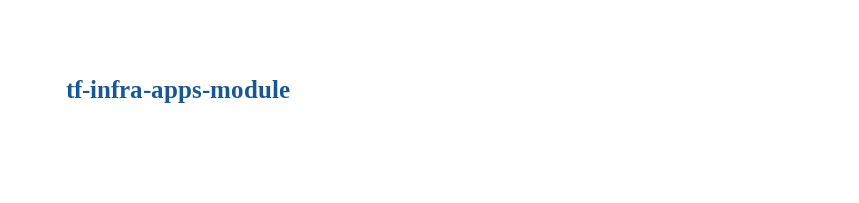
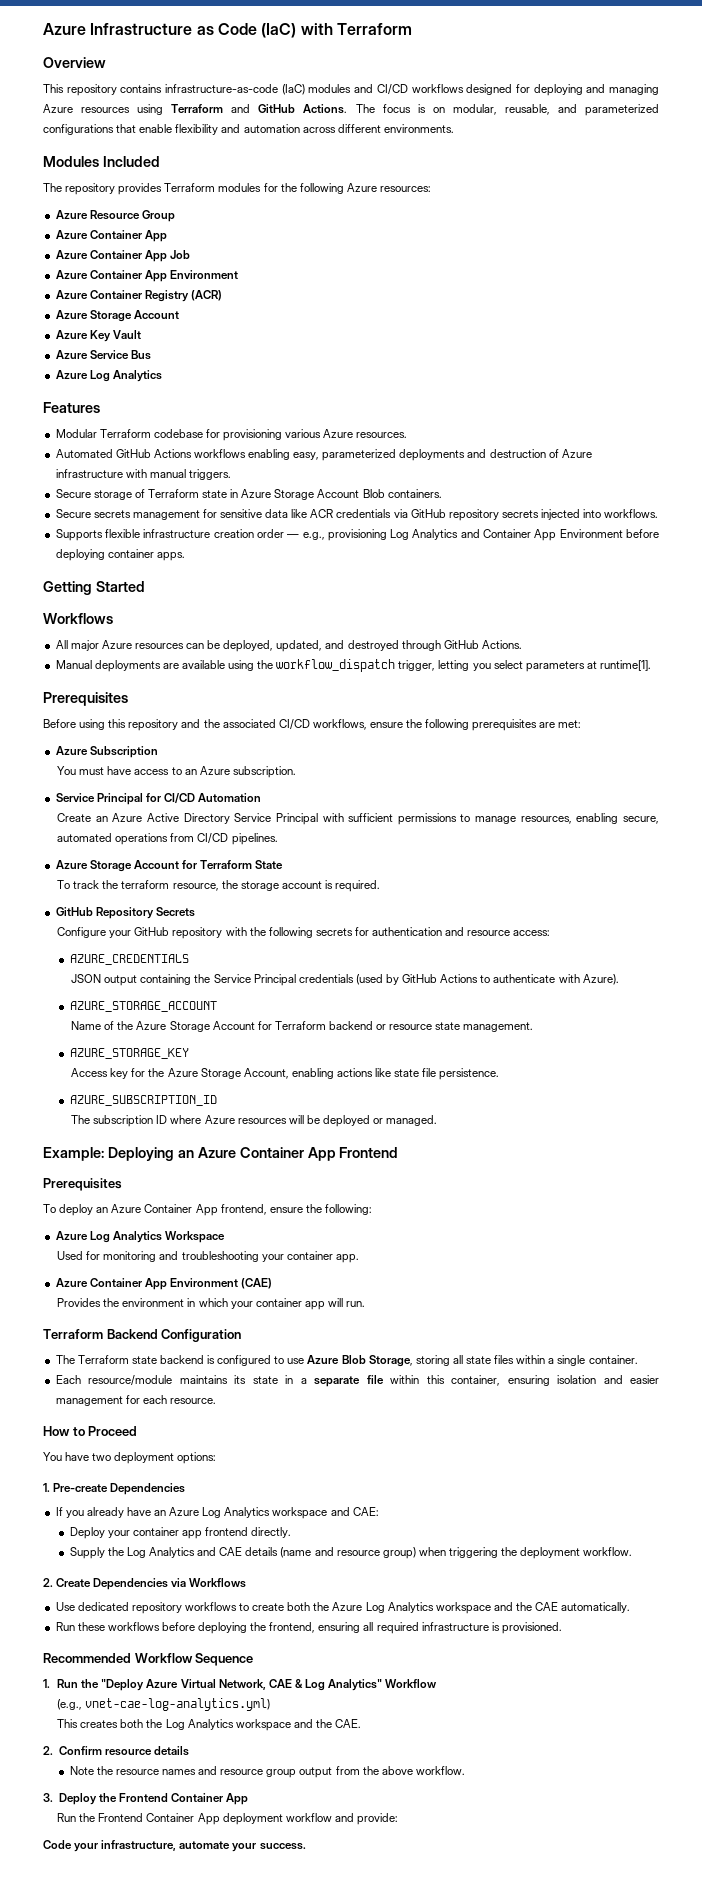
- tf-infra-apps-module
+ Azure Infrastructure as Code (IaC) with Terraform
+ Overview
+ This repository contains infrastructure-as-code (IaC) modules and CI/CD workflows designed for deploying and managing Azure resources using Terraform and GitHub Actions. The focus is on modular, reusable, and parameterized configurations that enable flexibility and automation across different environments.
+ Modules Included
+ The repository provides Terraform modules for the following Azure resources:
+ Azure Resource Group
+ Azure Container App
+ Azure Container App Job
+ Azure Container App Environment
+ Azure Container Registry (ACR)
+ Azure Storage Account
+ Azure Key Vault
+ Azure Service Bus
+ Azure Log Analytics
+ Features
+ Modular Terraform codebase for provisioning various Azure resources.
+ Automated GitHub Actions workflows enabling easy, parameterized deployments and destruction of Azure infrastructure with manual triggers.
+ Secure storage of Terraform state in Azure Storage Account Blob containers.
+ Secure secrets management for sensitive data like ACR credentials via GitHub repository secrets injected into workflows.
+ Supports flexible infrastructure creation order — e.g., provisioning Log Analytics and Container App Environment before deploying container apps.
+ Getting Started
+ Workflows
+ All major Azure resources can be deployed, updated, and destroyed through GitHub Actions.
+ Manual deployments are available using the workflow_dispatch trigger, letting you select parameters at runtime[1].
+ Prerequisites
+ Before using this repository and the associated CI/CD workflows, ensure the following prerequisites are met:
+ Azure Subscription
+ You must have access to an Azure subscription.
+ Service Principal for CI/CD Automation
+ Create an Azure Active Directory Service Principal with sufficient permissions to manage resources, enabling secure, automated operations from CI/CD pipelines.
+ Azure Storage Account for Terraform State
+ To track the terraform resource, the storage account is required.
+ GitHub Repository Secrets
+ Configure your GitHub repository with the following secrets for authentication and resource access:
+ AZURE_CREDENTIALS
+ JSON output containing the Service Principal credentials (used by GitHub Actions to authenticate with Azure).
+ AZURE_STORAGE_ACCOUNT
+ Name of the Azure Storage Account for Terraform backend or resource state management.
+ AZURE_STORAGE_KEY
+ Access key for the Azure Storage Account, enabling actions like state file persistence.
+ AZURE_SUBSCRIPTION_ID
+ The subscription ID where Azure resources will be deployed or managed.
+ Example: Deploying an Azure Container App Frontend
+ Prerequisites
+ To deploy an Azure Container App frontend, ensure the following:
+ Azure Log Analytics Workspace
+ Used for monitoring and troubleshooting your container app.
+ Azure Container App Environment (CAE)
+ Provides the environment in which your container app will run.
+ Terraform Backend Configuration
+ The Terraform state backend is configured to use Azure Blob Storage, storing all state files within a single container.
+ Each resource/module maintains its state in a separate file within this container, ensuring isolation and easier management for each resource.
+ How to Proceed
+ You have two deployment options:
+ 1. Pre-create Dependencies
+ If you already have an Azure Log Analytics workspace and CAE:
+ Deploy your container app frontend directly.
+ Supply the Log Analytics and CAE details (name and resource group) when triggering the deployment workflow.
+ 2. Create Dependencies via Workflows
+ Use dedicated repository workflows to create both the Azure Log Analytics workspace and the CAE automatically.
+ Run these workflows before deploying the frontend, ensuring all required infrastructure is provisioned.
+ Recommended Workflow Sequence
+ 1. Run the "Deploy Azure Virtual Network, CAE & Log Analytics" Workflow
+ (e.g., vnet-cae-log-analytics.yml)
+ This creates both the Log Analytics workspace and the CAE.
+ 2. Confirm resource details
+ Note the resource names and resource group output from the above workflow.
+ 3. Deploy the Frontend Container App
+ Run the Frontend Container App deployment workflow and provide:
+ Code your infrastructure, automate your success.

